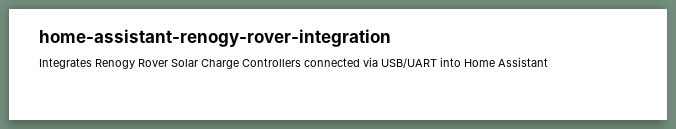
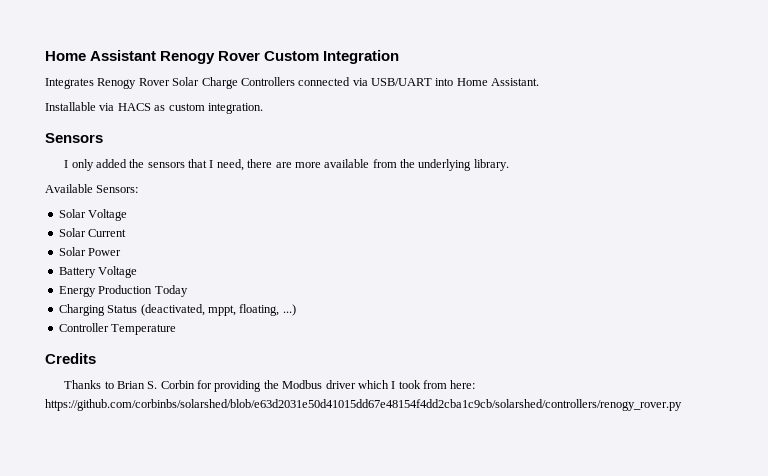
- home-assistant-renogy-rover-integration
+ Home Assistant Renogy Rover Custom Integration
- Integrates Renogy Rover Solar Charge Controllers connected via USB/UART into Home Assistant
+ Integrates Renogy Rover Solar Charge Controllers connected via USB/UART into Home Assistant.
+ Installable via HACS as custom integration.
+ Sensors
+ I only added the sensors that I need, there are more available from the underlying library.
+ Available Sensors:
+ Solar Voltage
+ Solar Current
+ Solar Power
+ Battery Voltage
+ Energy Production Today
+ Charging Status (deactivated, mppt, floating, ...)
+ Controller Temperature
+ Credits
+ Thanks to Brian S. Corbin for providing the Modbus driver which I took from here: https://github.com/corbinbs/solarshed/blob/e63d2031e50d41015dd67e48154f4dd2cba1c9cb/solarshed/controllers/renogy_rover.py

